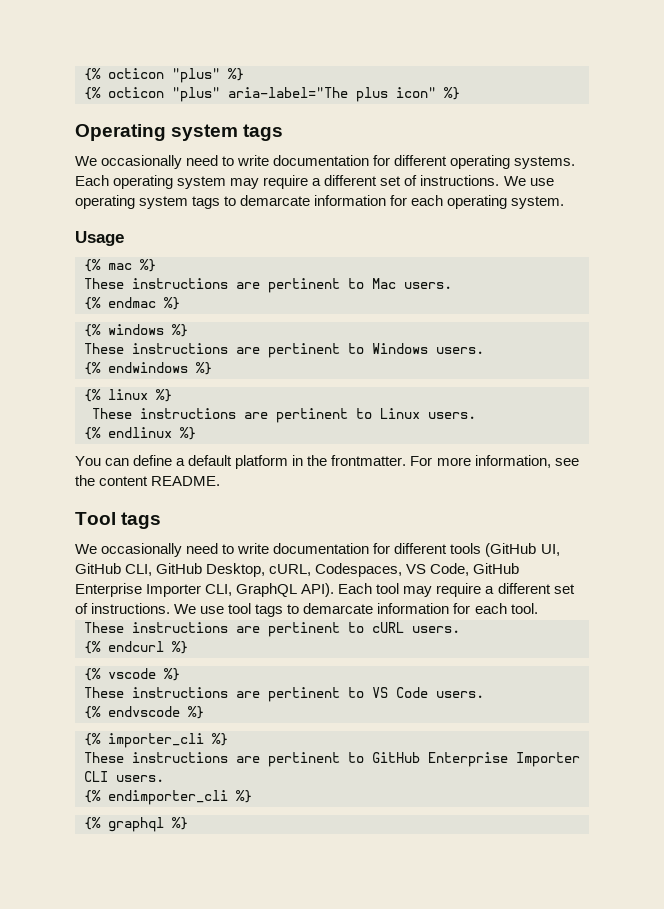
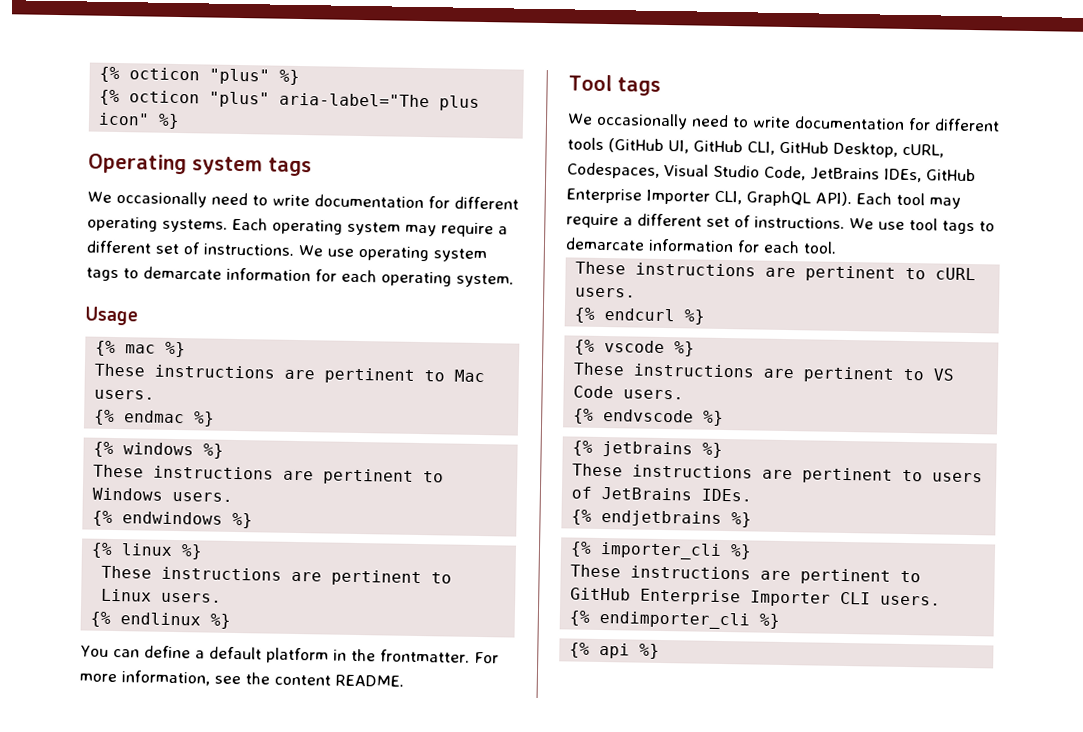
- We occasionally need to write documentation for different tools (GitHub UI, GitHub CLI, GitHub Desktop, cURL, Codespaces, VS Code, GitHub Enterprise Importer CLI, GraphQL API).
+ We occasionally need to write documentation for different tools (GitHub UI, GitHub CLI, GitHub Desktop, cURL, Codespaces, Visual Studio Code, JetBrains IDEs, GitHub Enterprise Importer CLI, GraphQL API).
+ {% jetbrains %}
+ These instructions are pertinent to users of JetBrains IDEs.
+ {% endjetbrains %}
- {% graphql %}
+ {% api %}

